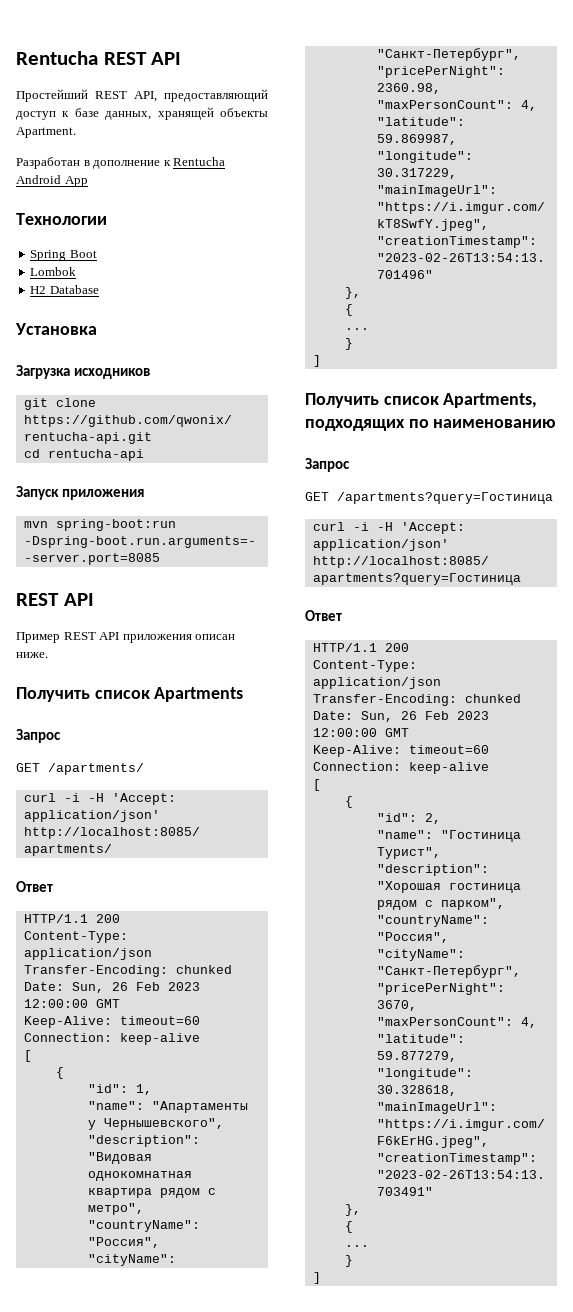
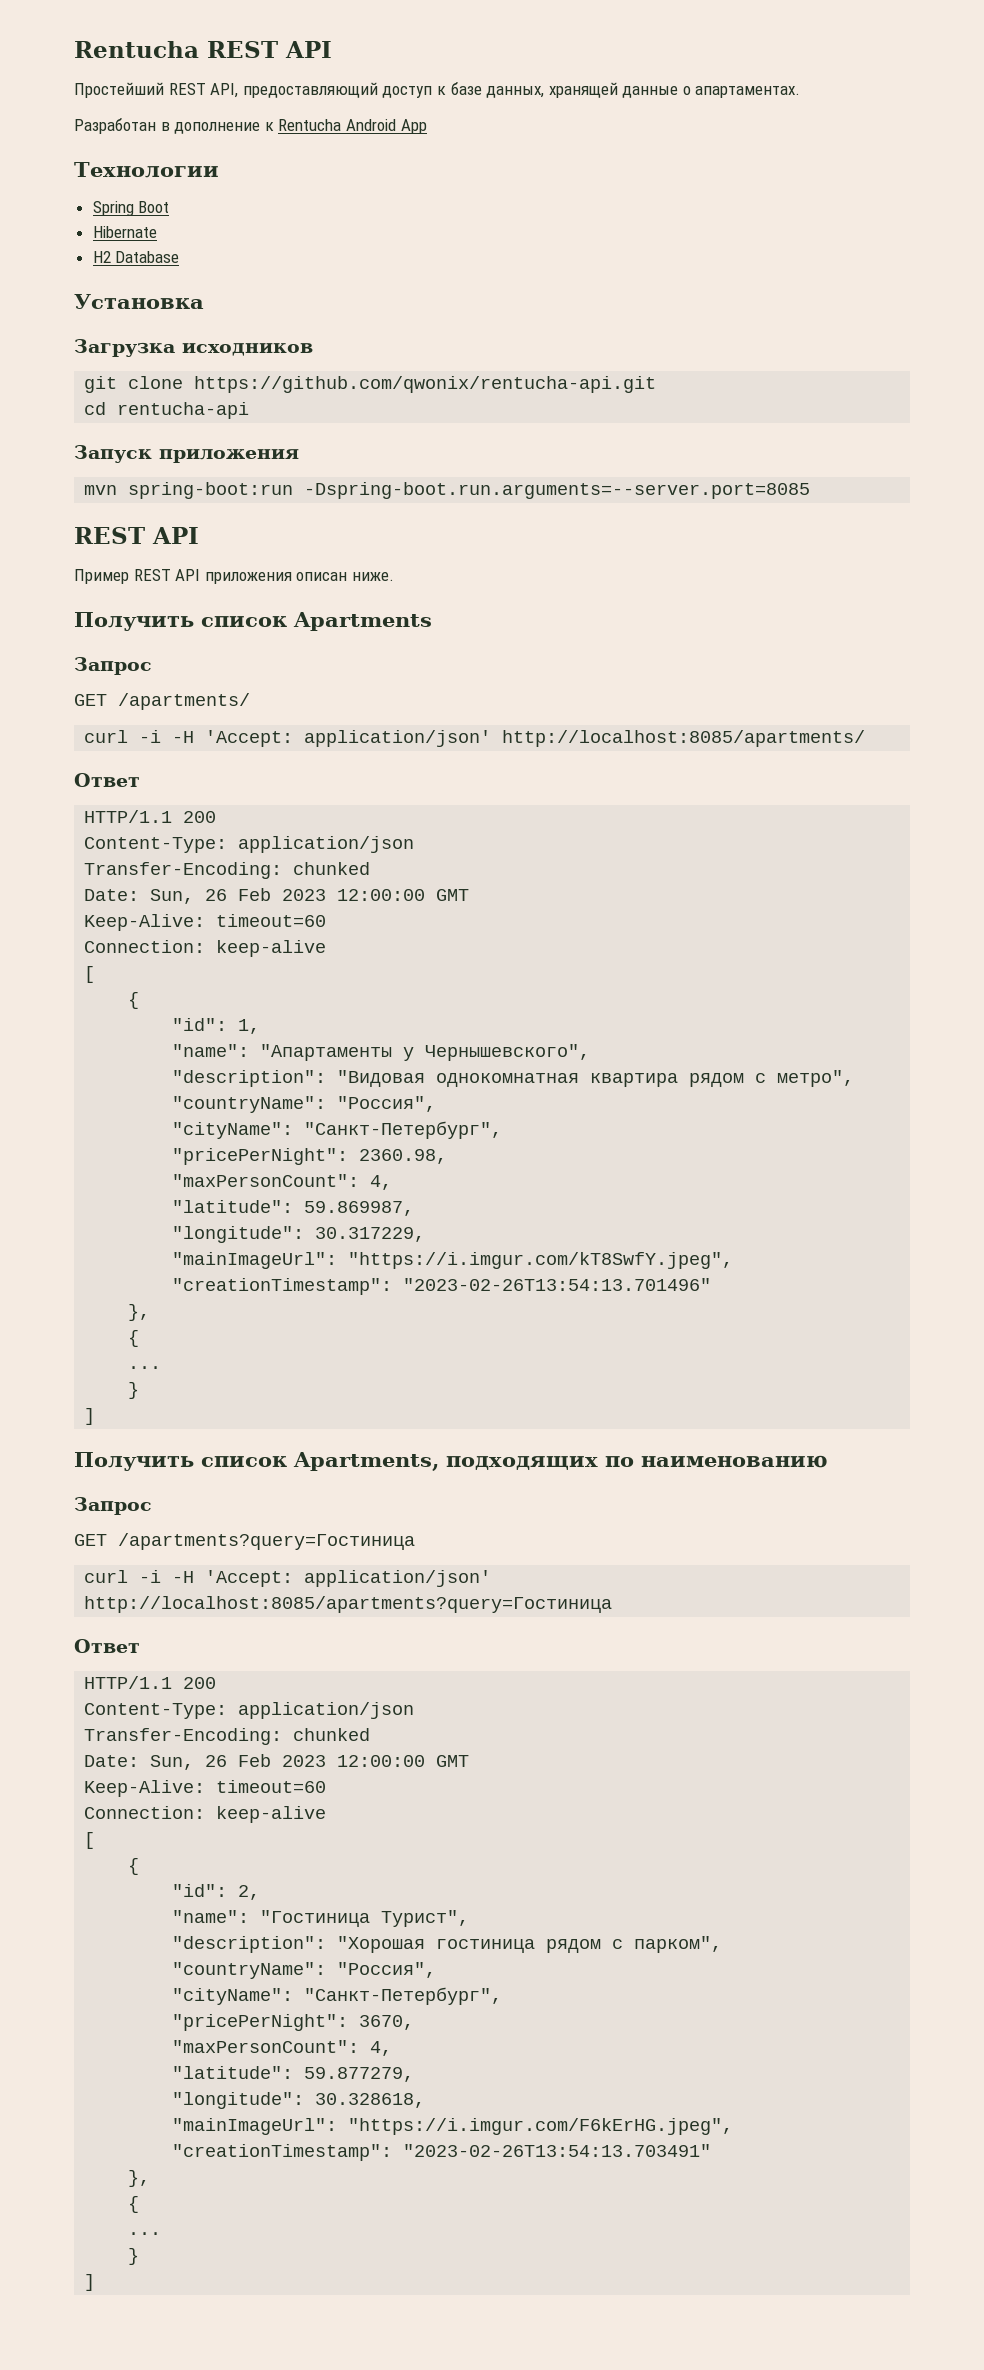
- Простейший REST API, предоставляющий доступ к базе данных, хранящей объекты Apartment.
+ Простейший REST API, предоставляющий доступ к базе данных, хранящей данные о апартаментах.
- Lombok
+ Hibernate

